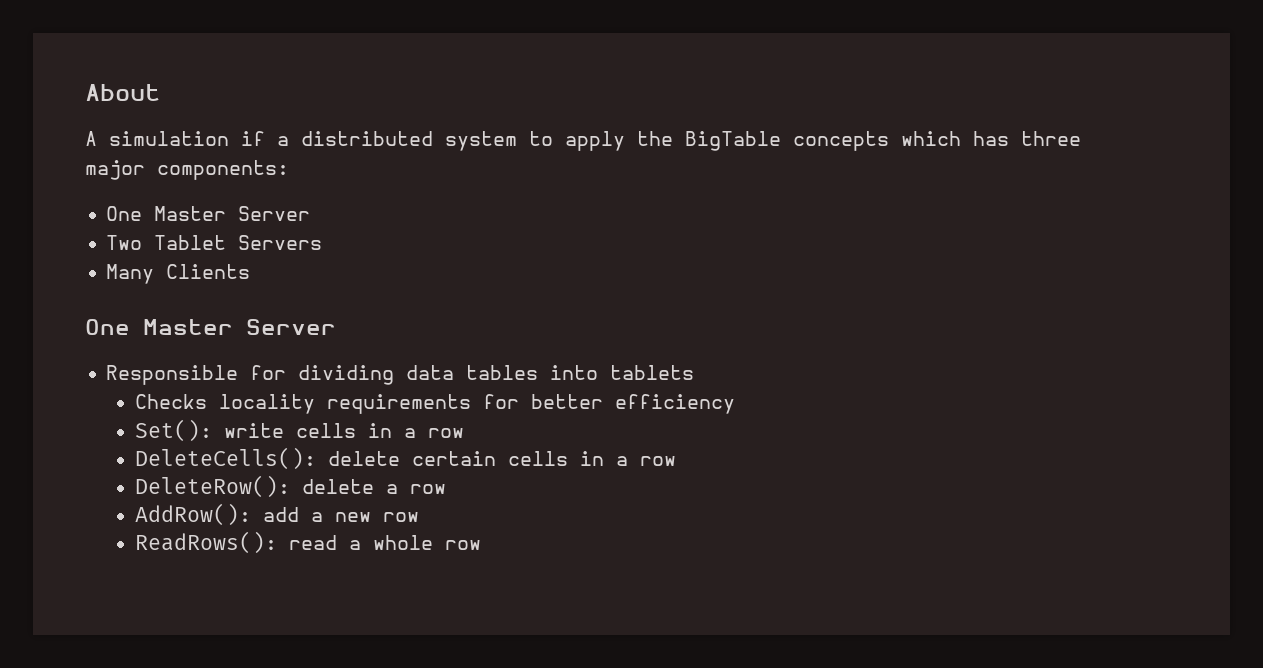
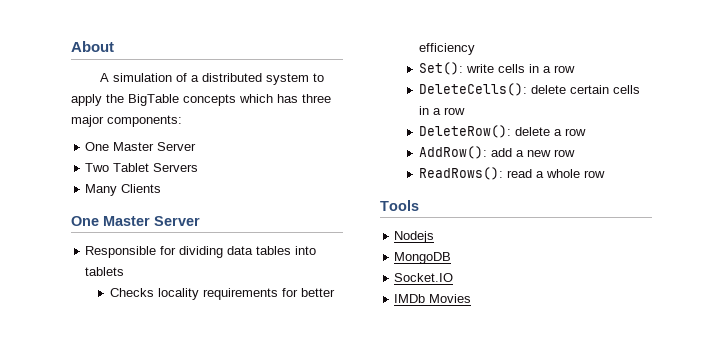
- A simulation if a distributed system to apply the BigTable concepts which has three major components:
+ A simulation of a distributed system to apply the BigTable concepts which has three major components:
+ Tools
+ Nodejs
+ MongoDB
+ Socket.IO
+ IMDb Movies

